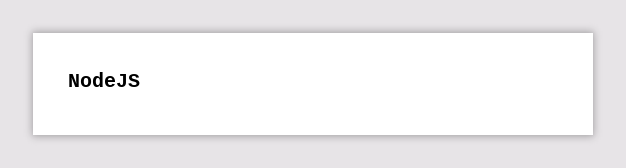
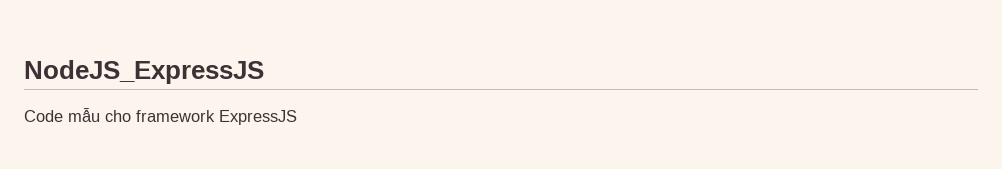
- NodeJS
+ NodeJS_ExpressJS
+ Code mẫu cho framework ExpressJS

